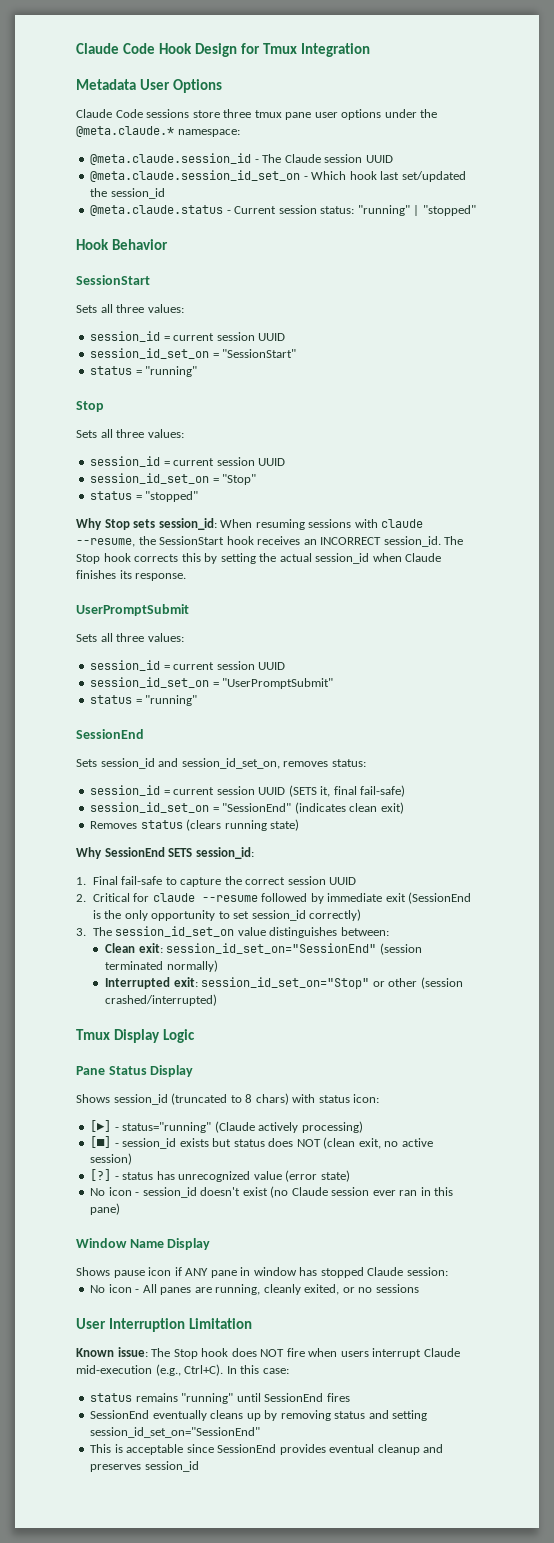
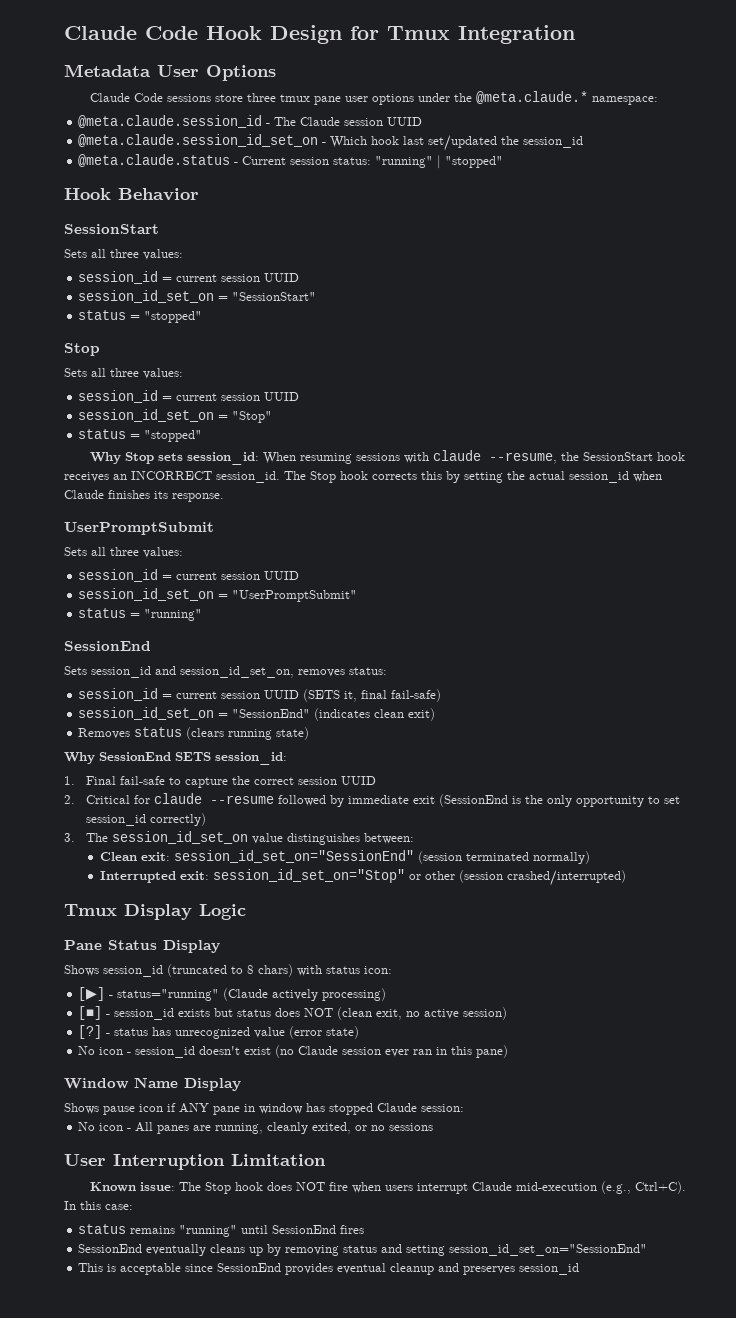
  session_id_set_on = "SessionStart"
- status = "running"
+ status = "stopped"

